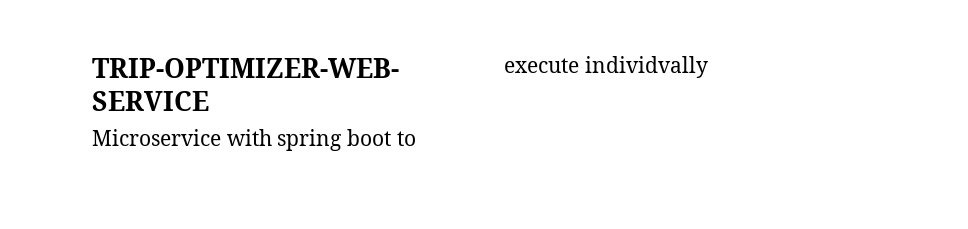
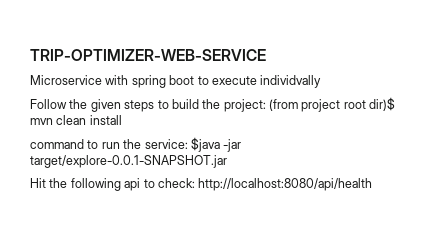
+ Follow the given steps to build the project: (from project root dir)$ mvn clean install
+ command to run the service: $java -jar target/explore-0.0.1-SNAPSHOT.jar
+ Hit the following api to check: http://localhost:8080/api/health

